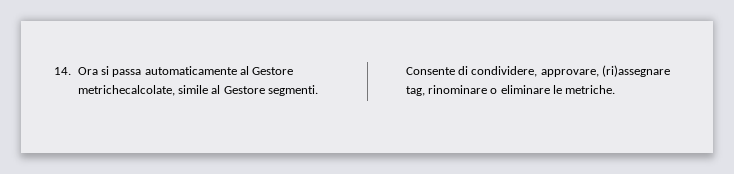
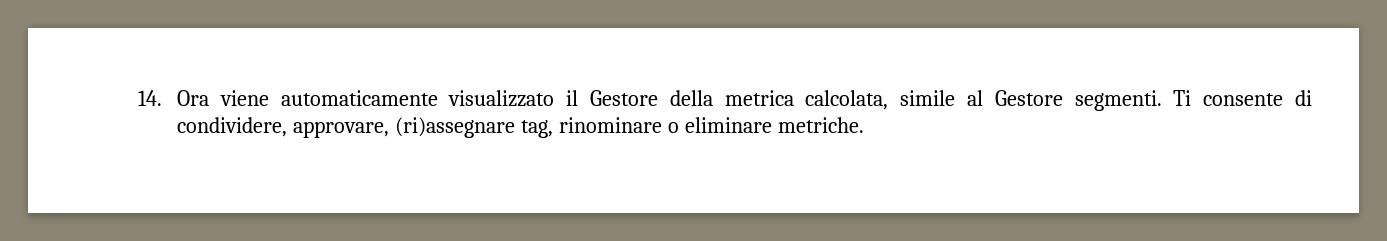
- 14. Ora si passa automaticamente al Gestore metrichecalcolate, simile al Gestore segmenti.
+ 14. Ora viene automaticamente visualizzato il Gestore della metrica calcolata, simile al Gestore segmenti.
- Consente di condividere, approvare, (ri)assegnare tag, rinominare o eliminare le metriche.
+ Ti consente di condividere, approvare, (ri)assegnare tag, rinominare o eliminare metriche.

